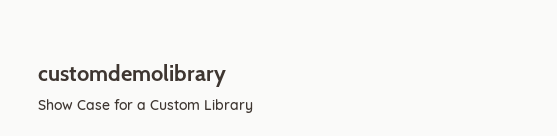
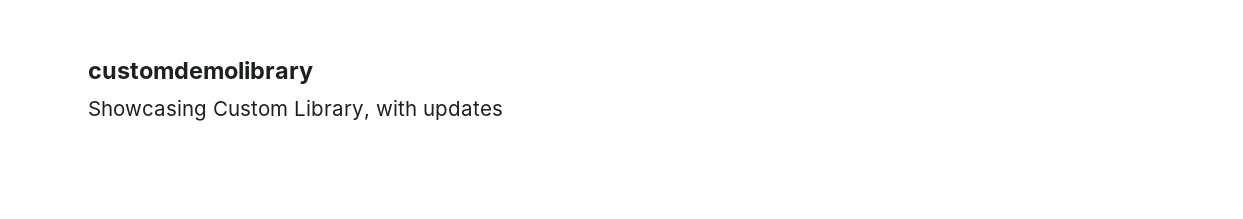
- Show Case for a Custom Library
+ Showcasing Custom Library, with updates

